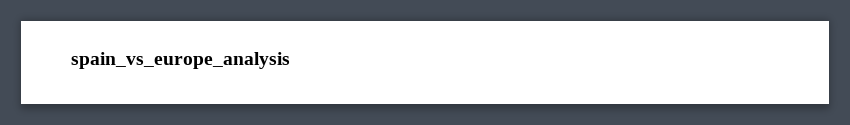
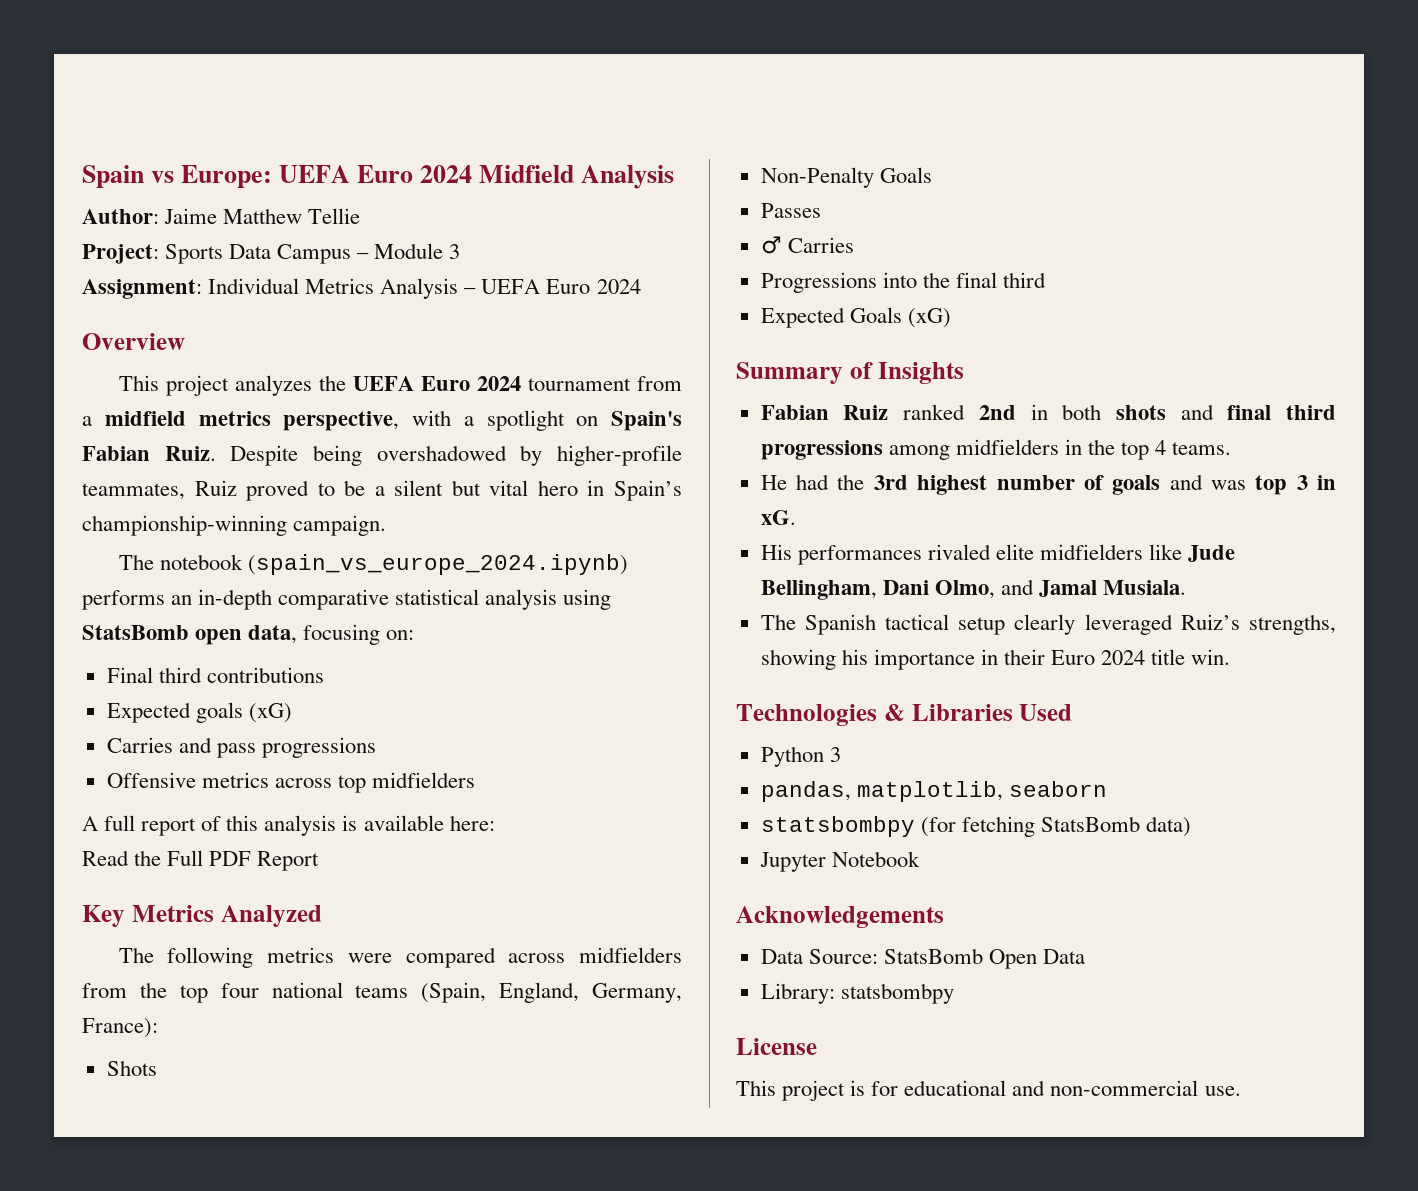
- spain_vs_europe_analysis
+ Spain vs Europe: UEFA Euro 2024 Midfield Analysis
+ Author: Jaime Matthew Tellie
+ Project: Sports Data Campus – Module 3
+ Assignment: Individual Metrics Analysis – UEFA Euro 2024
+ Overview
+ This project analyzes the UEFA Euro 2024 tournament from a midfield metrics perspective, with a spotlight on Spain's Fabian Ruiz. Despite being overshadowed by higher-profile teammates, Ruiz proved to be a silent but vital hero in Spain’s championship-winning campaign.
+ The notebook (spain_vs_europe_2024.ipynb) performs an in-depth comparative statistical analysis using StatsBomb open data, focusing on:
+ Final third contributions
+ Expected goals (xG)
+ Carries and pass progressions
+ Offensive metrics across top midfielders
+ A full report of this analysis is available here:
+ Read the Full PDF Report
+ Key Metrics Analyzed
+ The following metrics were compared across midfielders from the top four national teams (Spain, England, Germany, France):
+ Shots
+ Non-Penalty Goals
+ Passes
+ ♂ Carries
+ Progressions into the final third
+ Expected Goals (xG)
+ Summary of Insights
+ Fabian Ruiz ranked 2nd in both shots and final third progressions among midfielders in the top 4 teams.
+ He had the 3rd highest number of goals and was top 3 in xG.
+ His performances rivaled elite midfielders like Jude Bellingham, Dani Olmo, and Jamal Musiala.
+ The Spanish tactical setup clearly leveraged Ruiz’s strengths, showing his importance in their Euro 2024 title win.
+ Technologies & Libraries Used
+ Python 3
+ pandas, matplotlib, seaborn
+ statsbombpy (for fetching StatsBomb data)
+ Jupyter Notebook
+ Acknowledgements
+ Data Source: StatsBomb Open Data
+ Library: statsbombpy
+ License
+ This project is for educational and non-commercial use.

